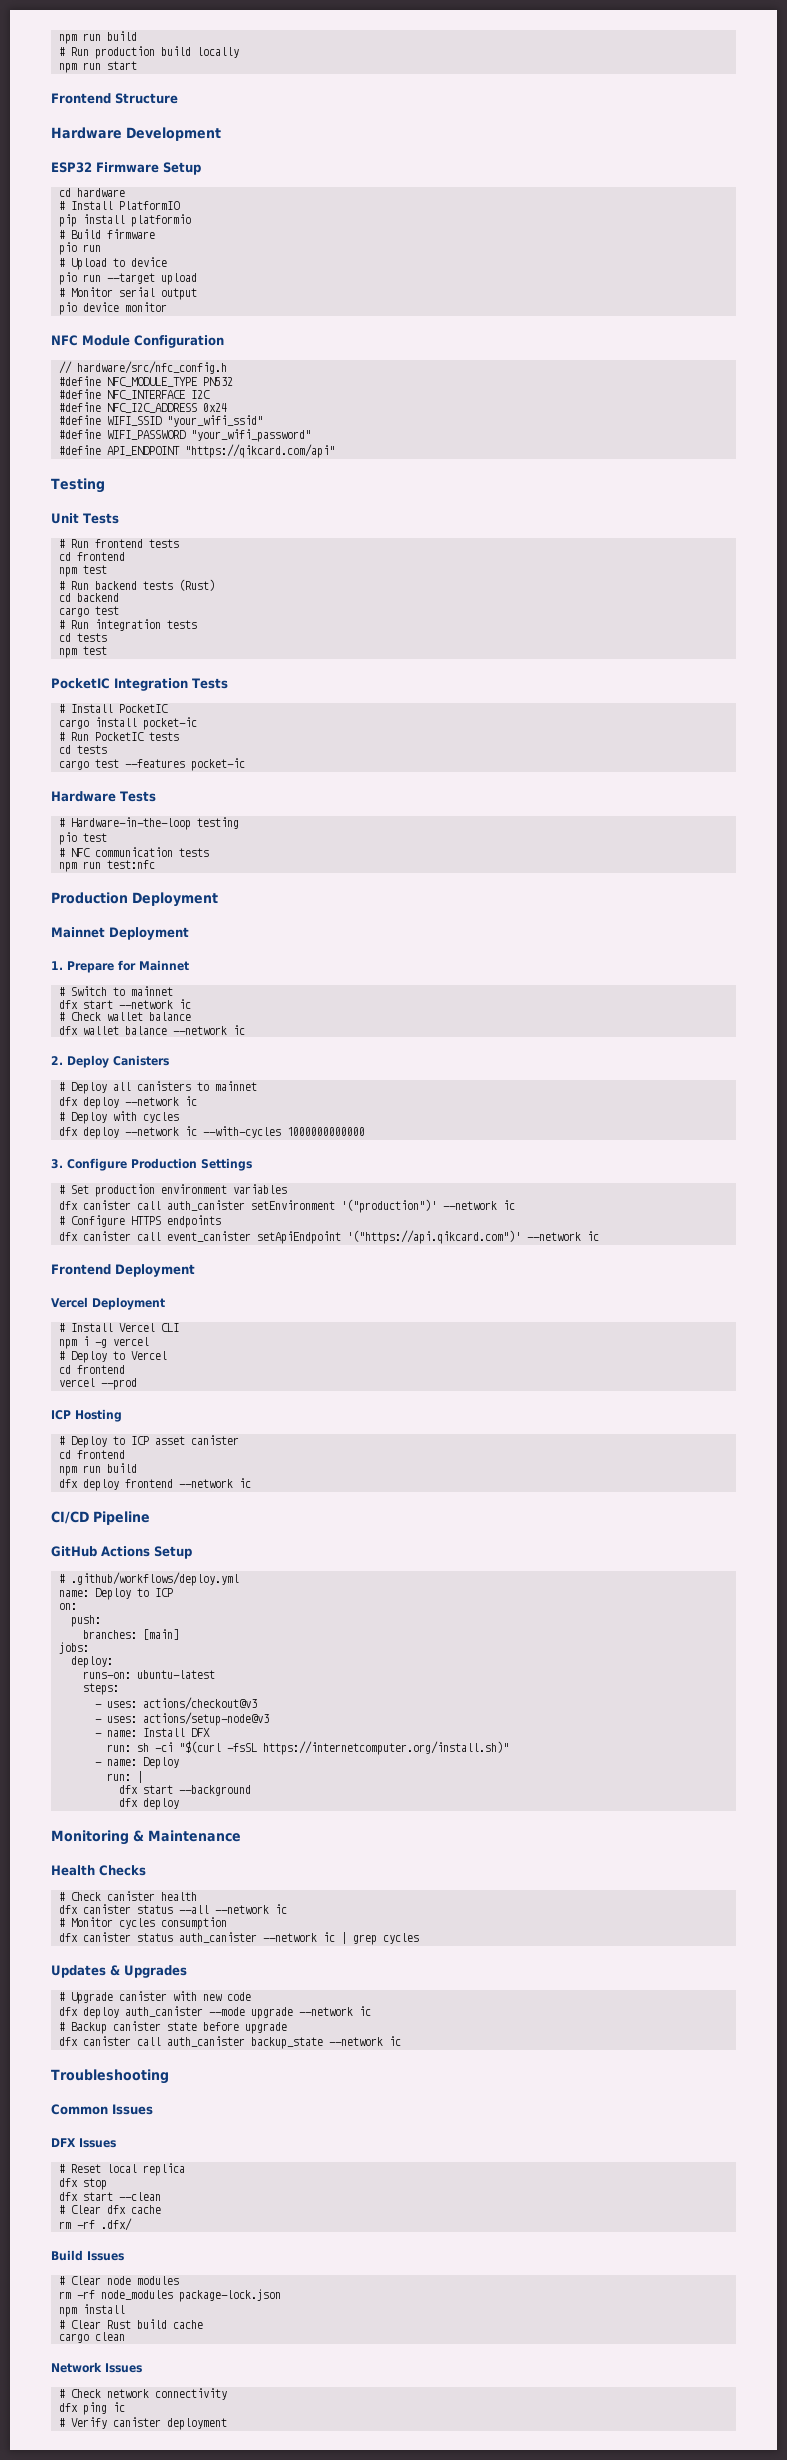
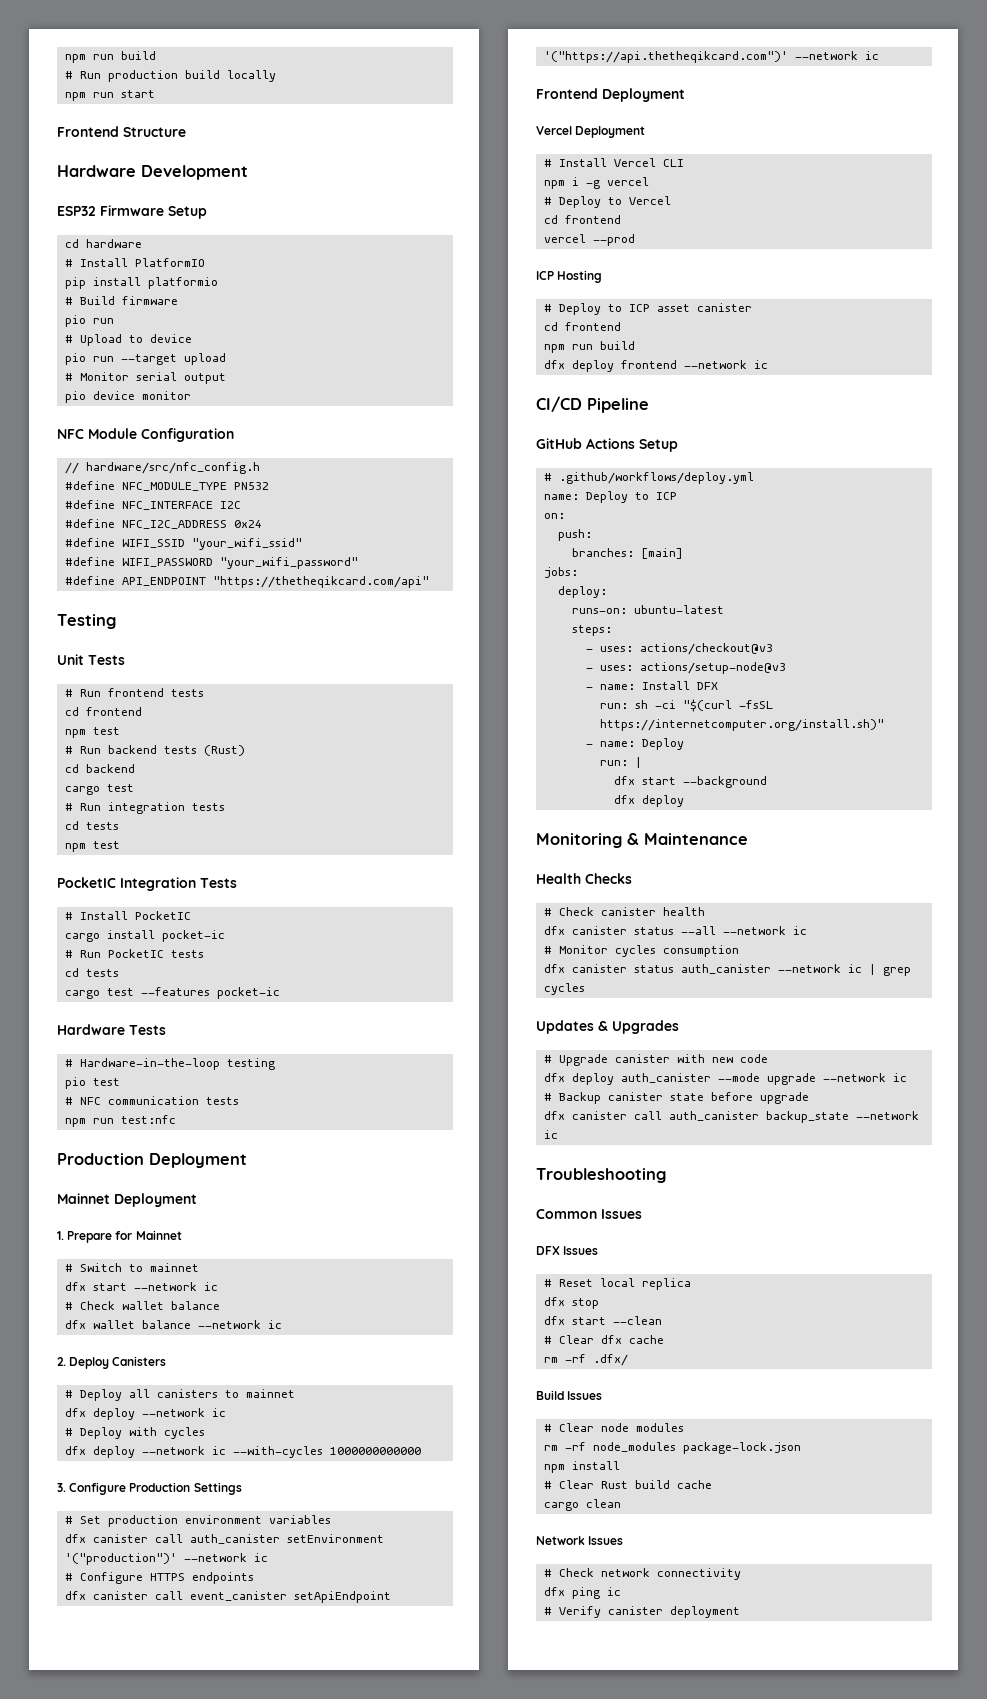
- #define API_ENDPOINT "https://qikcard.com/api"
+ #define API_ENDPOINT "https://thetheqikcard.com/api"
- dfx canister call event_canister setApiEndpoint '("https://api.qikcard.com")' --network ic
+ dfx canister call event_canister setApiEndpoint '("https://api.thetheqikcard.com")' --network ic

